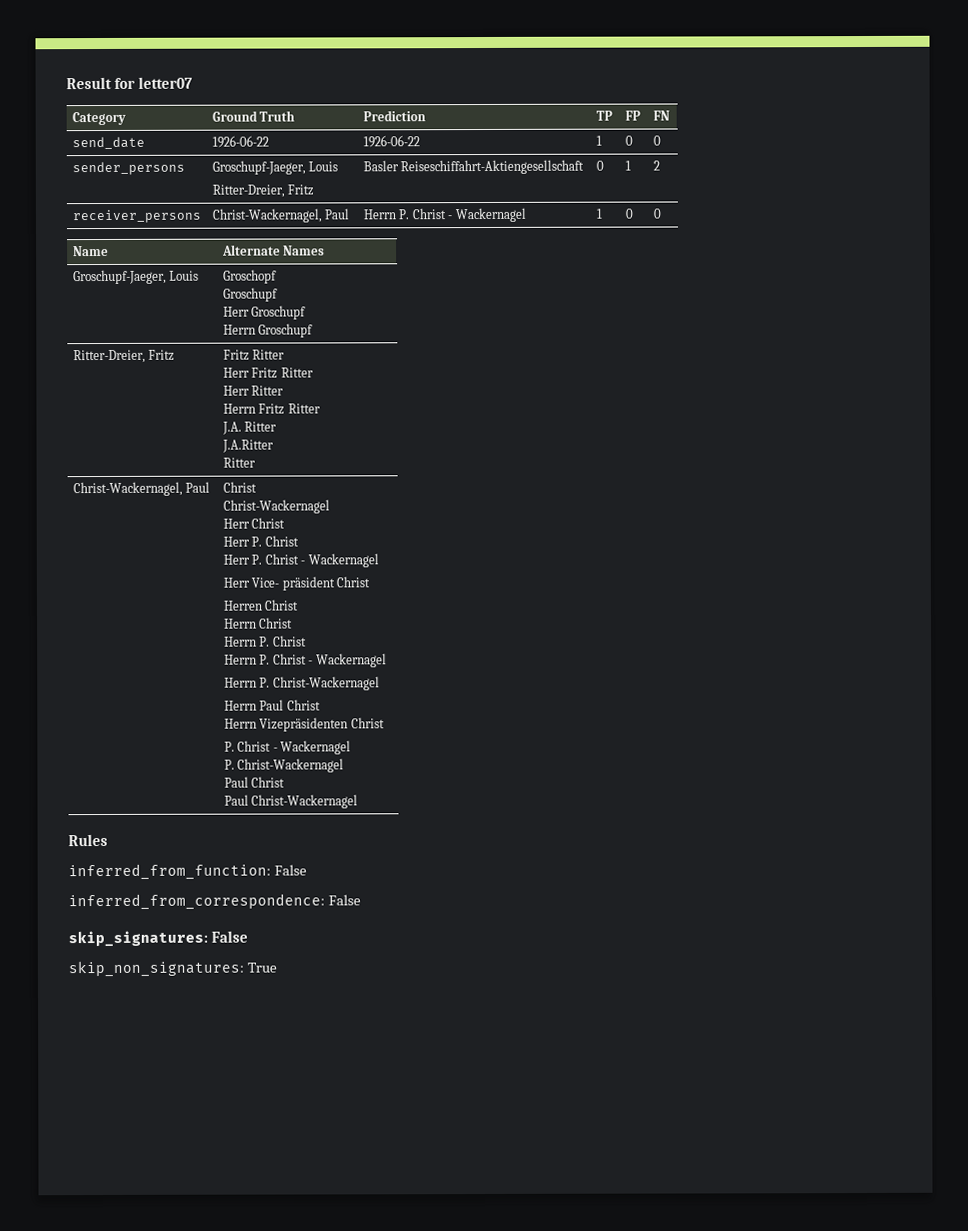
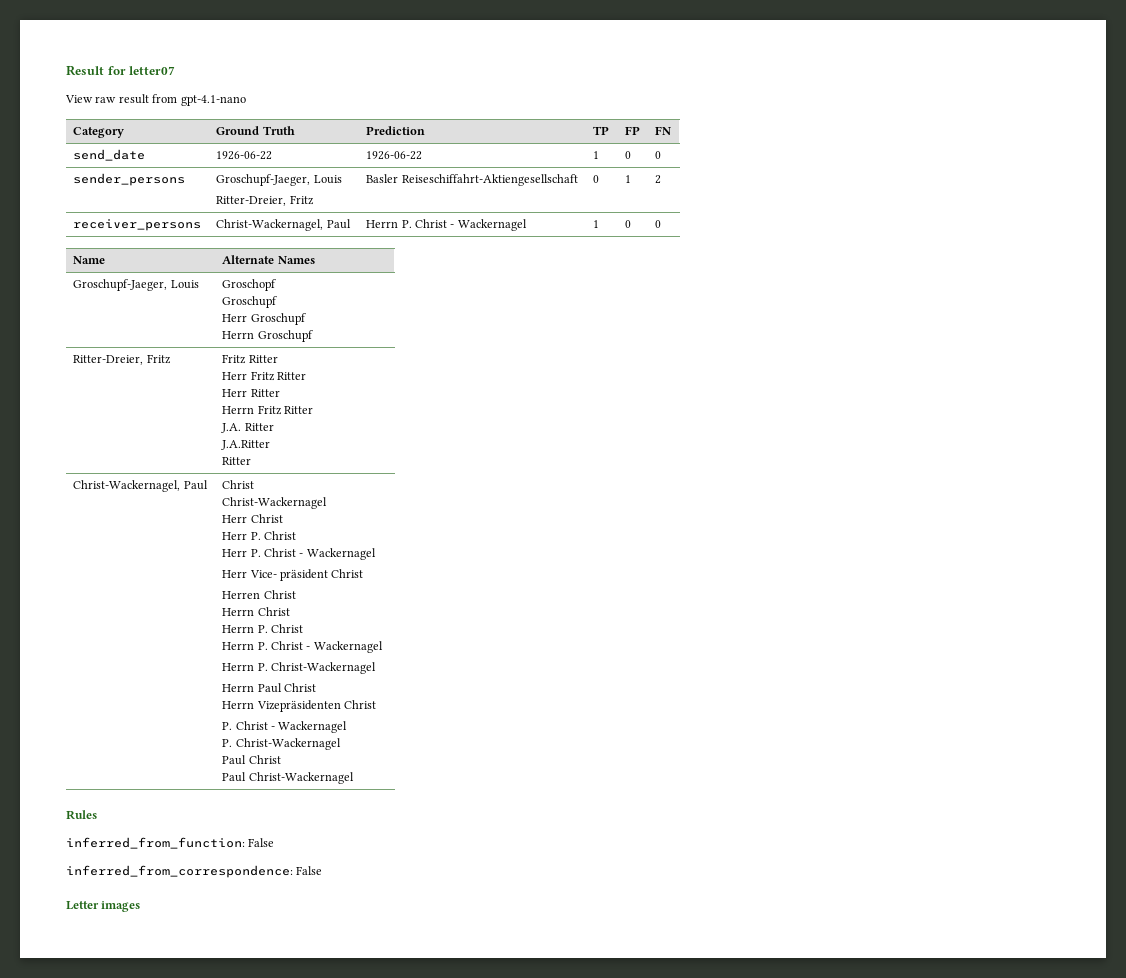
+ View raw result from gpt-4.1-nano
- skip_signatures: False
- skip_non_signatures: True
+ Letter images

